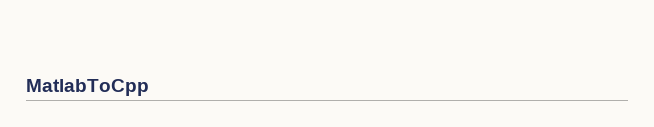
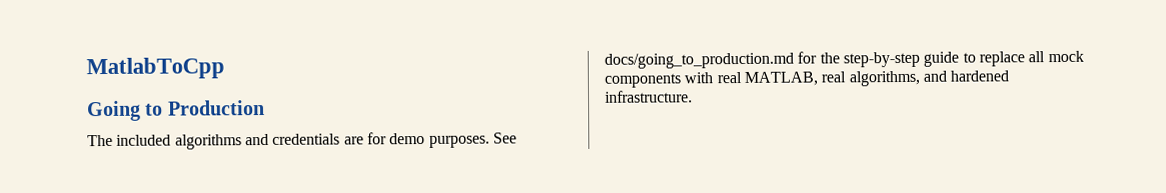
+ Going to Production
+ The included algorithms and credentials are for demo purposes. See docs/going_to_production.md for the step-by-step guide to replace all mock components with real MATLAB, real algorithms, and hardened infrastructure.

